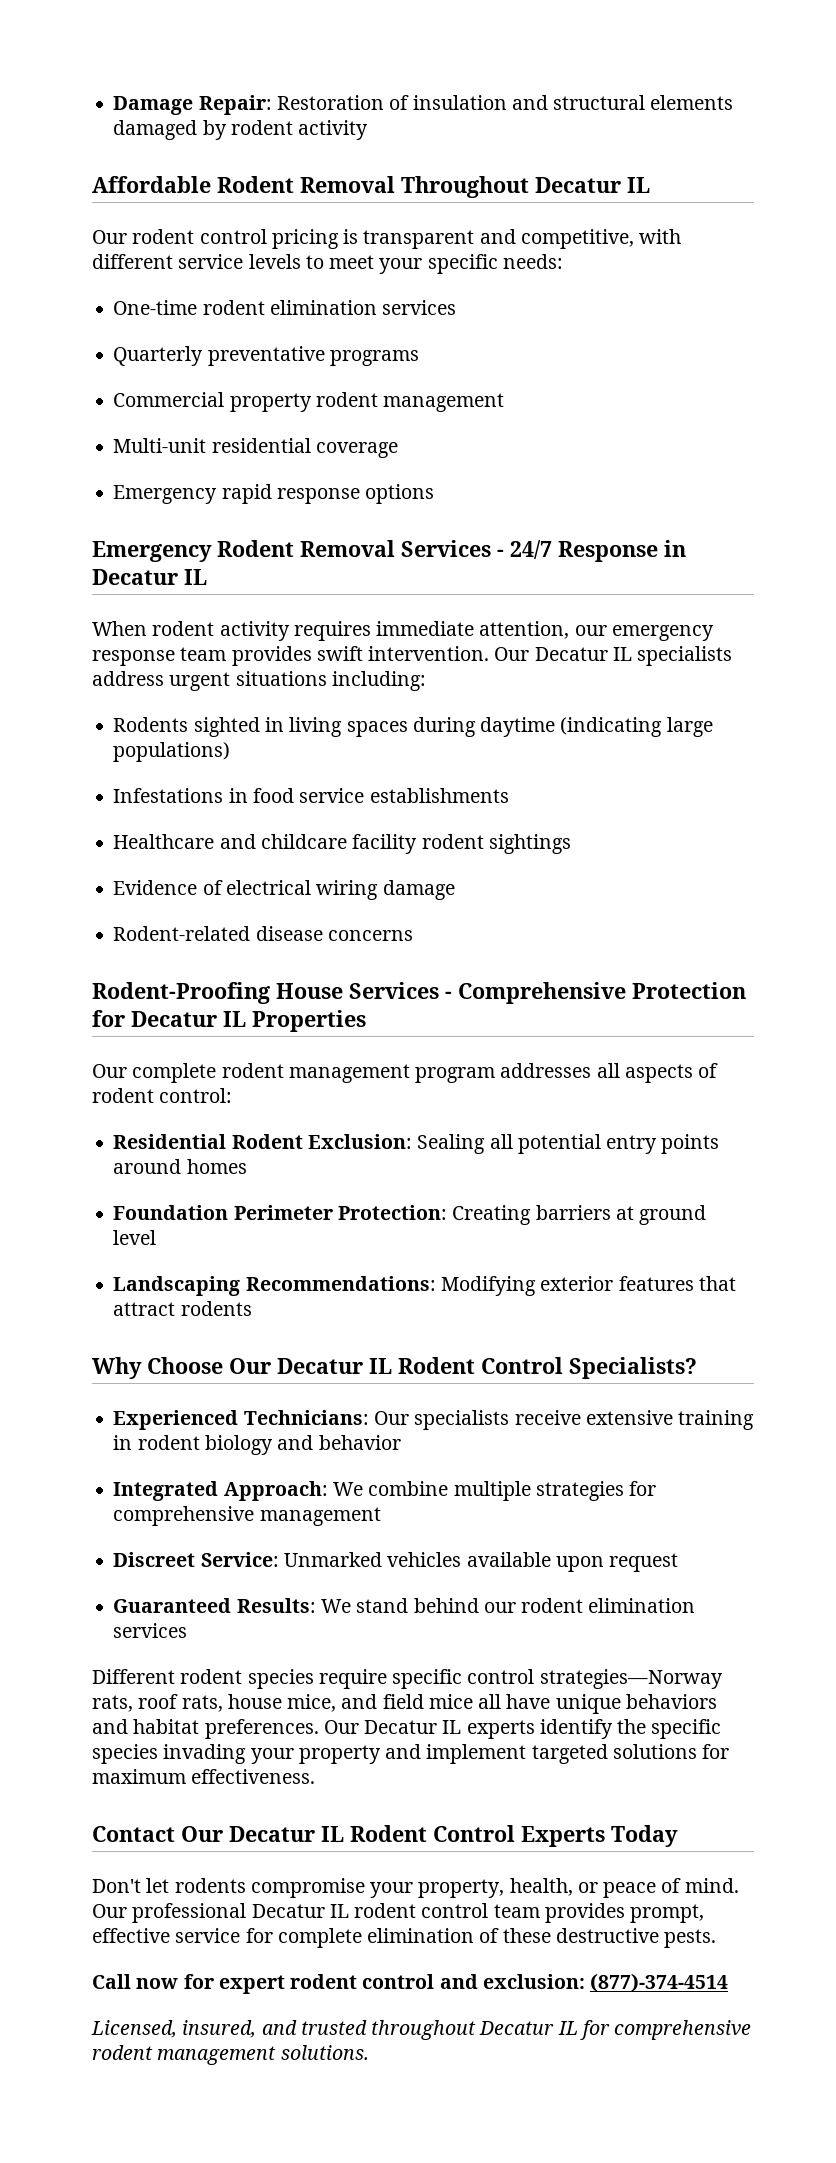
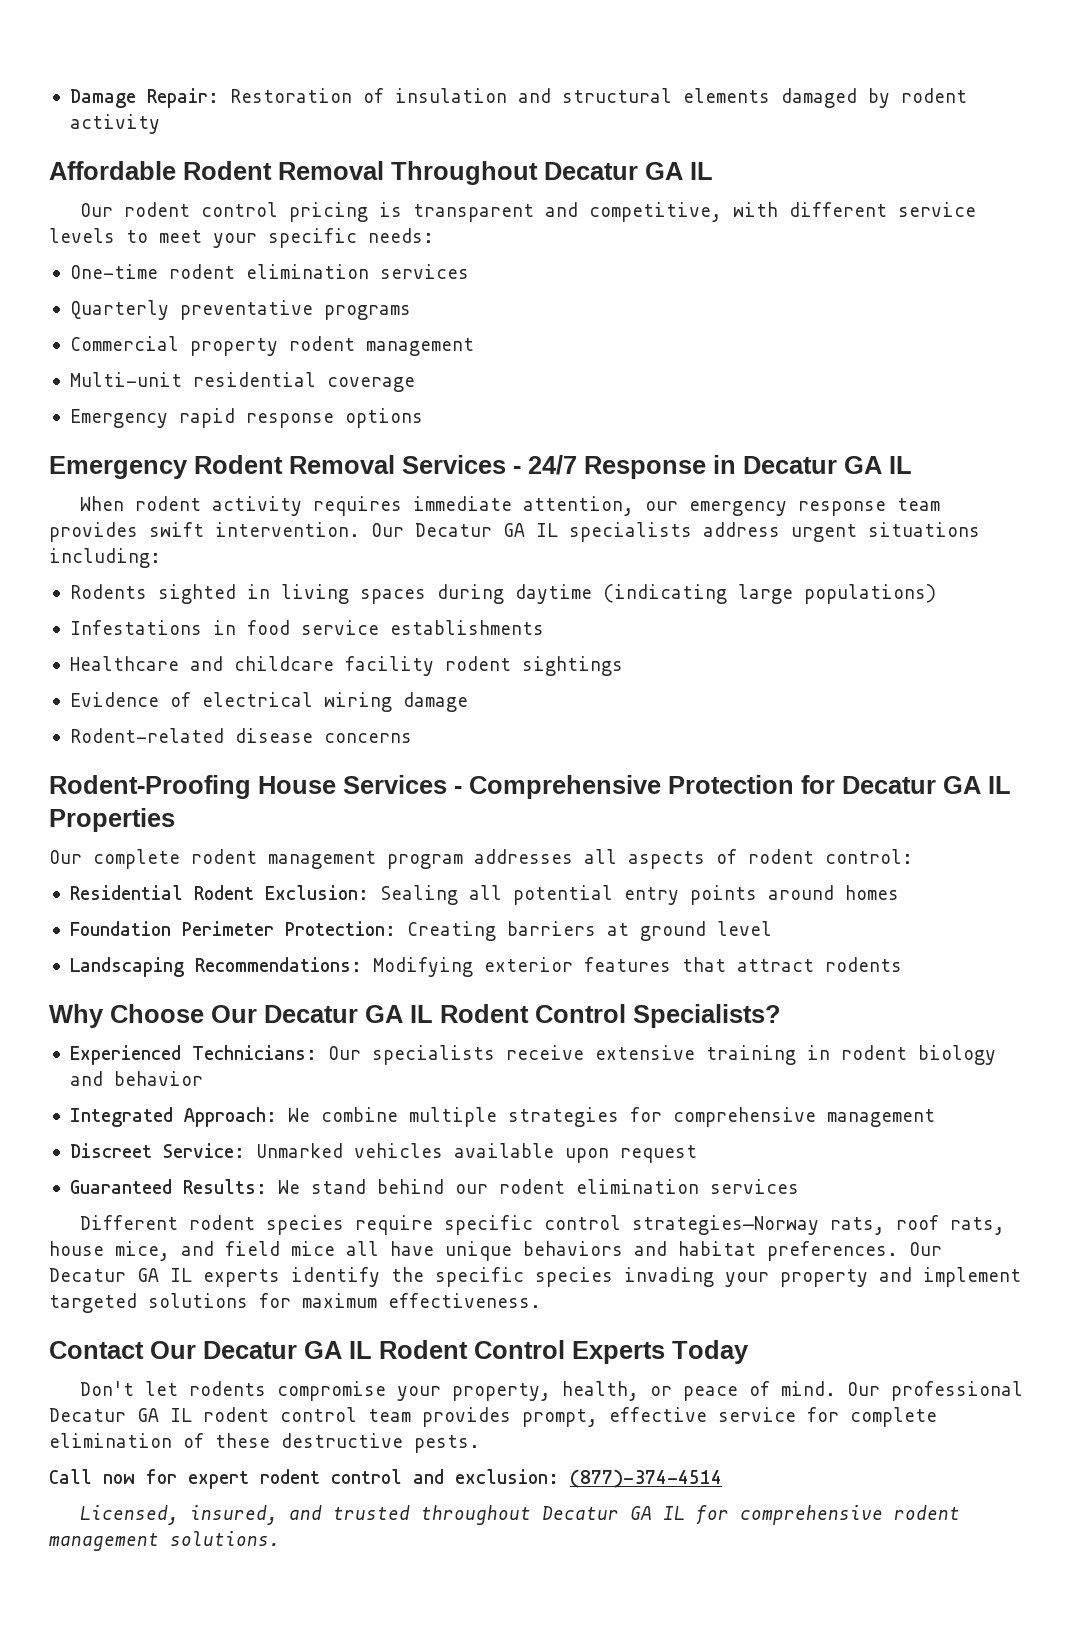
- Affordable Rodent Removal Throughout Decatur IL
+ Affordable Rodent Removal Throughout Decatur GA IL
- Emergency Rodent Removal Services - 24/7 Response in Decatur IL
+ Emergency Rodent Removal Services - 24/7 Response in Decatur GA IL
- Our Decatur IL specialists address urgent situations including:
+ Our Decatur GA IL specialists address urgent situations including:
- Rodent-Proofing House Services - Comprehensive Protection for Decatur IL Properties
+ Rodent-Proofing House Services - Comprehensive Protection for Decatur GA IL Properties
- Why Choose Our Decatur IL Rodent Control Specialists?
+ Why Choose Our Decatur GA IL Rodent Control Specialists?
- Our Decatur IL experts identify the specific species invading your property and implement targeted solutions for maximum effectiveness.
+ Our Decatur GA IL experts identify the specific species invading your property and implement targeted solutions for maximum effectiveness.
- Contact Our Decatur IL Rodent Control Experts Today
+ Contact Our Decatur GA IL Rodent Control Experts Today
- Our professional Decatur IL rodent control team provides prompt, effective service for complete elimination of these destructive pests.
+ Our professional Decatur GA IL rodent control team provides prompt, effective service for complete elimination of these destructive pests.
- Licensed, insured, and trusted throughout Decatur IL for comprehensive rodent management solutions.
+ Licensed, insured, and trusted throughout Decatur GA IL for comprehensive rodent management solutions.

